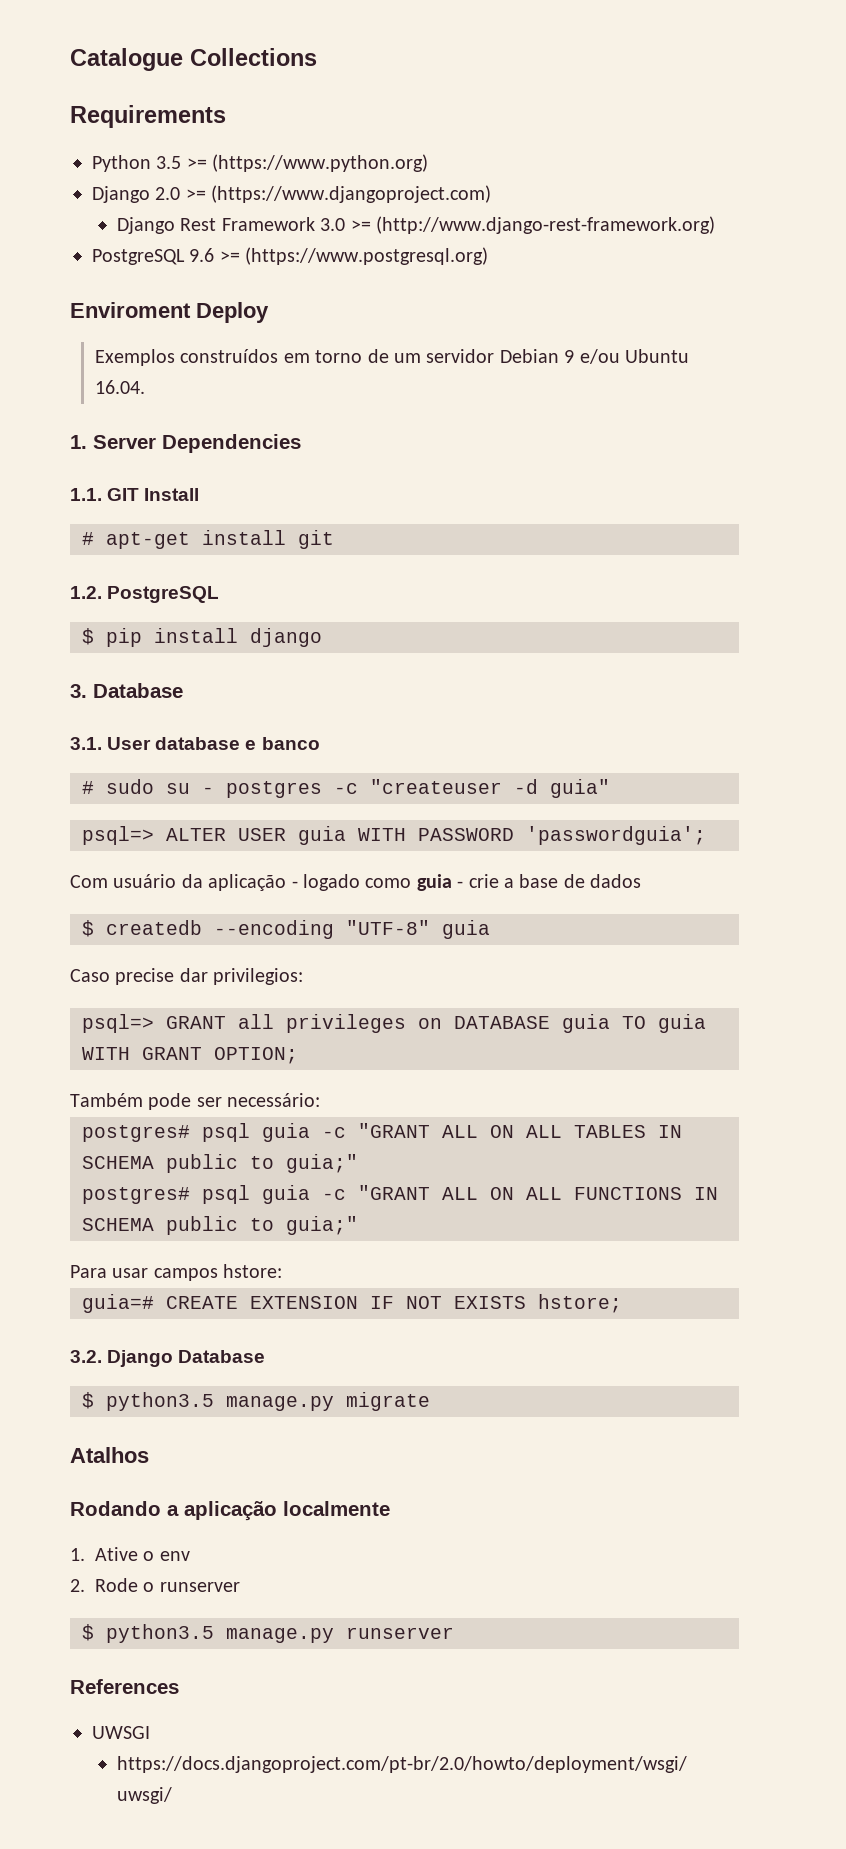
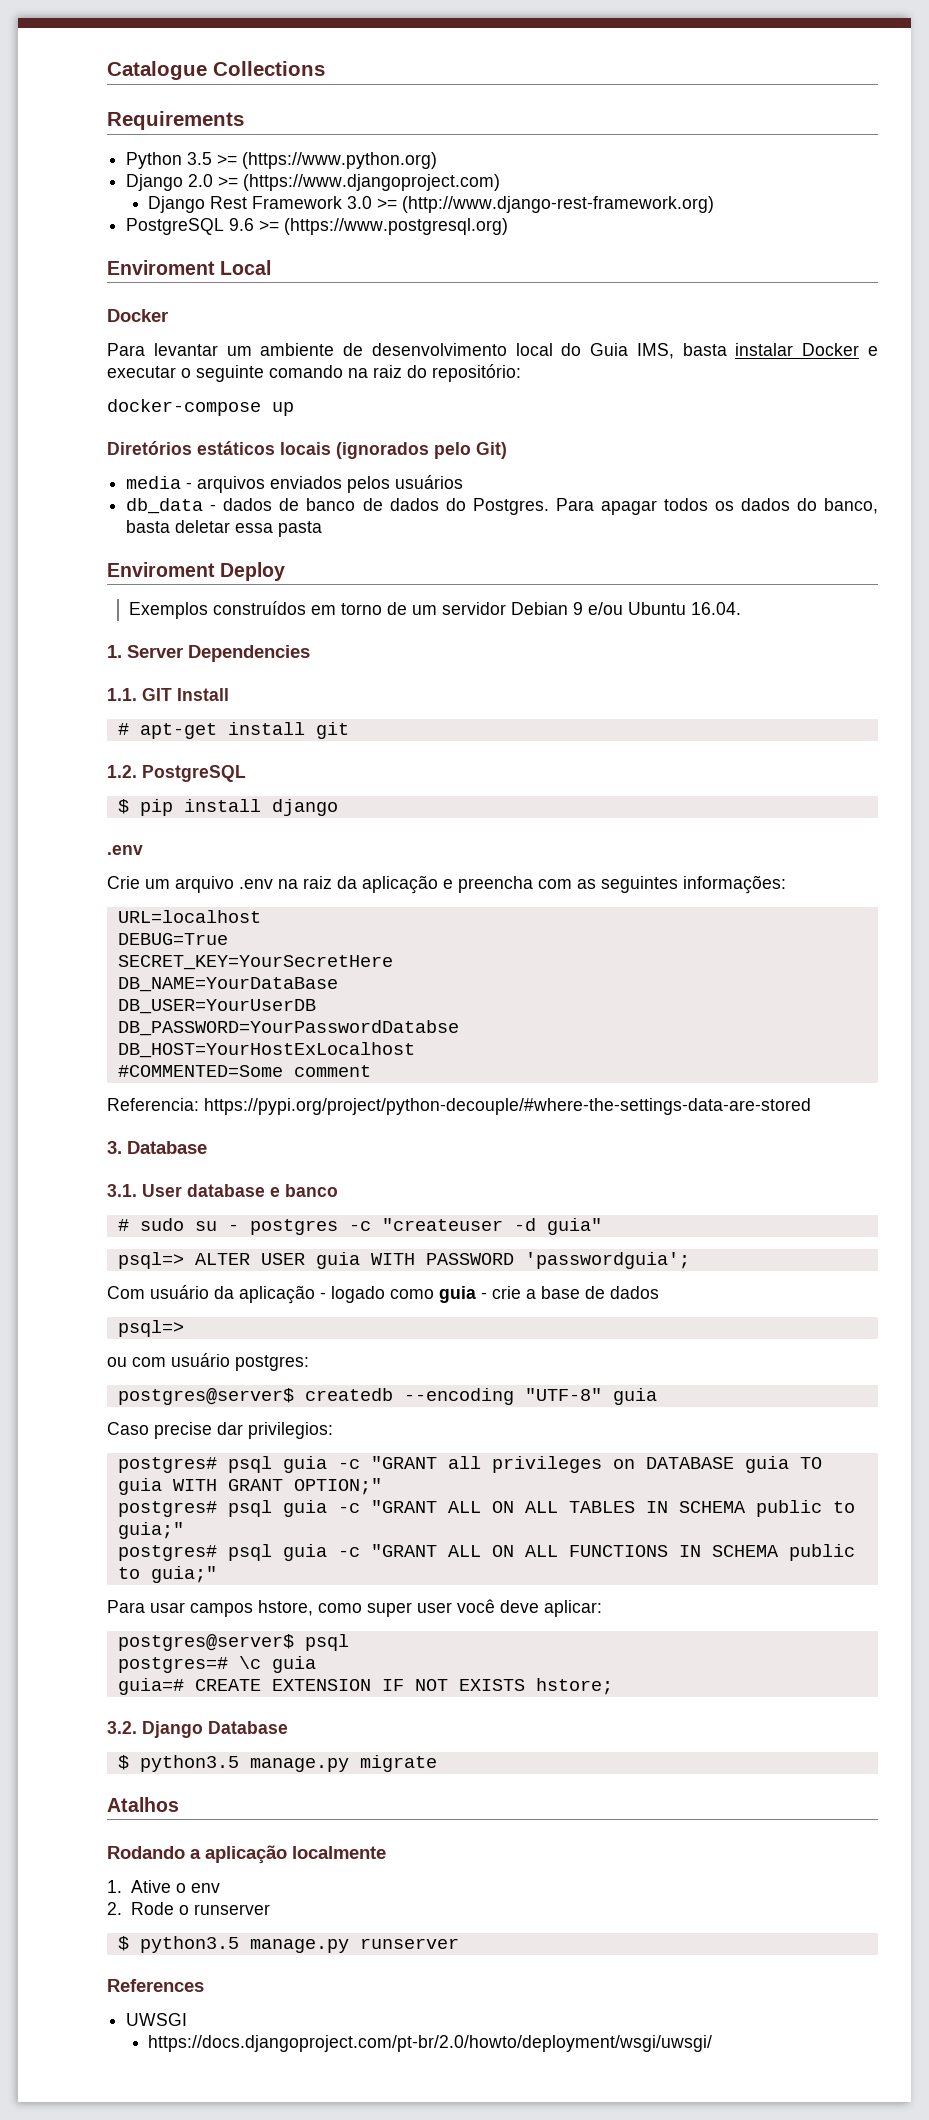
+ Enviroment Local
+ Docker
+ Para levantar um ambiente de desenvolvimento local do Guia IMS, basta instalar Docker e executar o seguinte comando na raiz do repositório:
+ docker-compose up
+ Diretórios estáticos locais (ignorados pelo Git)
+ media - arquivos enviados pelos usuários
+ db_data - dados de banco de dados do Postgres. Para apagar todos os dados do banco, basta deletar essa pasta
  $ pip install django
+ .env
+ Crie um arquivo .env na raiz da aplicação e preencha com as seguintes informações:
+ URL=localhost
+ DEBUG=True
+ SECRET_KEY=YourSecretHere
+ DB_NAME=YourDataBase
+ DB_USER=YourUserDB
+ DB_PASSWORD=YourPasswordDatabse
+ DB_HOST=YourHostExLocalhost
+ #COMMENTED=Some comment
+ Referencia: https://pypi.org/project/python-decouple/#where-the-settings-data-are-stored
  Com usuário da aplicação - logado como guia - crie a base de dados
- $ createdb --encoding "UTF-8" guia
+ psql=>
+ ou com usuário postgres:
+ postgres@server$ createdb --encoding "UTF-8" guia
- psql=> GRANT all privileges on DATABASE guia TO guia WITH GRANT OPTION;
- Também pode ser necessário:
+ postgres# psql guia -c "GRANT all privileges on DATABASE guia TO guia WITH GRANT OPTION;"
- Para usar campos hstore:
+ Para usar campos hstore, como super user você deve aplicar:
+ postgres@server$ psql
+ postgres=# \c guia

